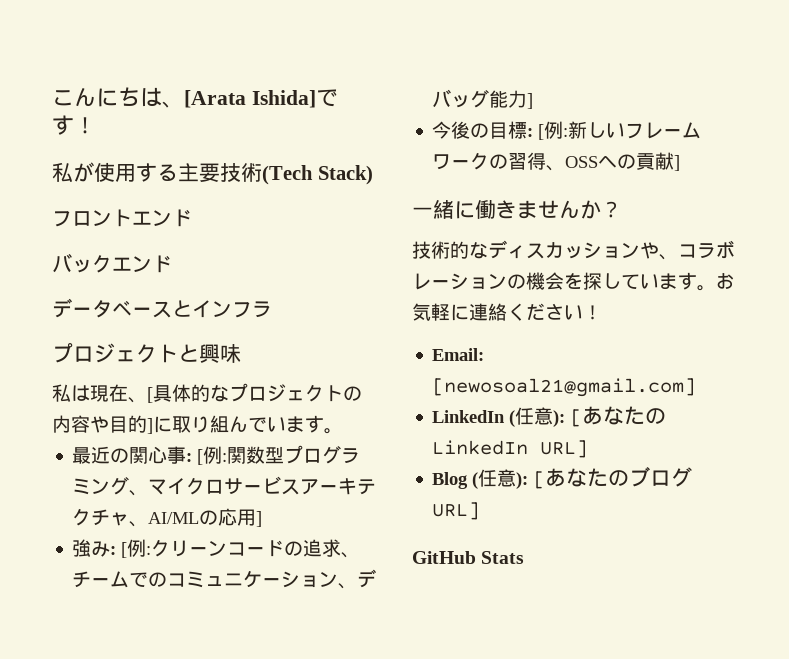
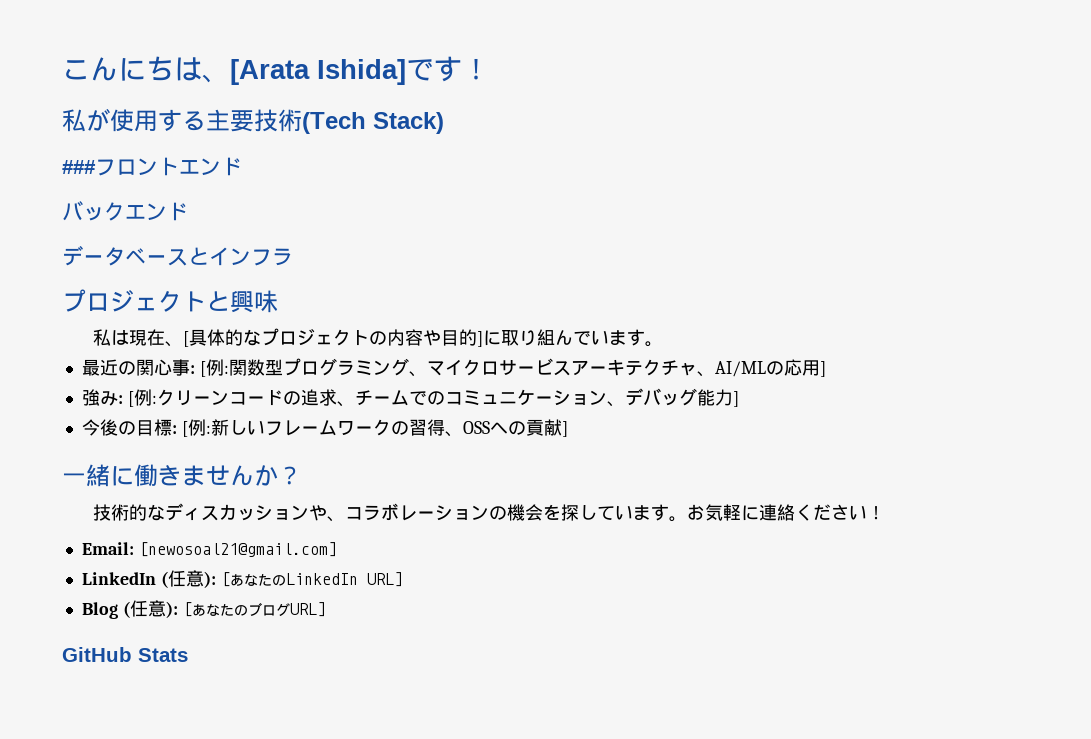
- フロントエンド
+ ###フロントエンド

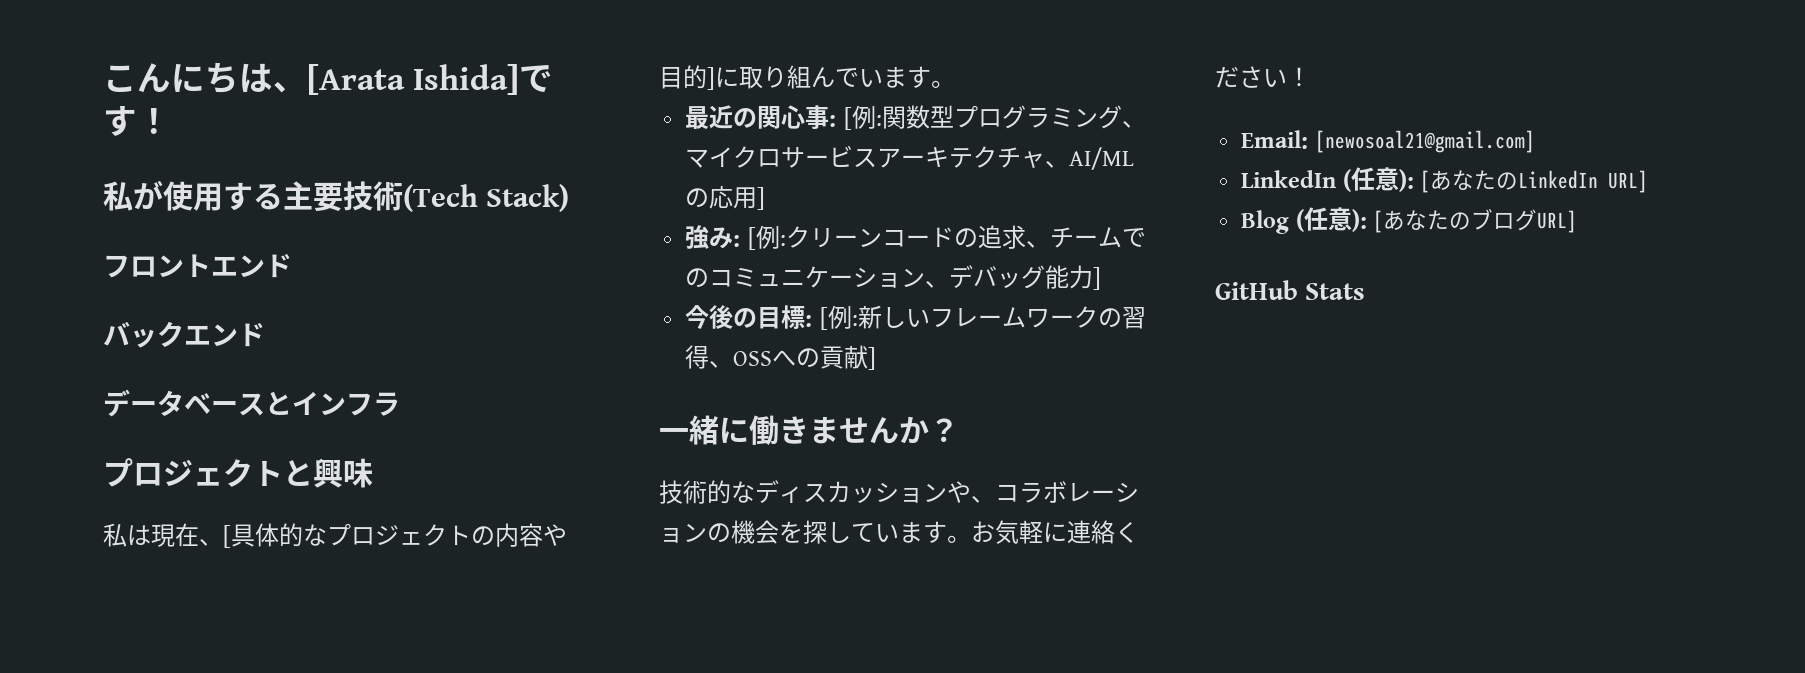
- ###フロントエンド
+ フロントエンド

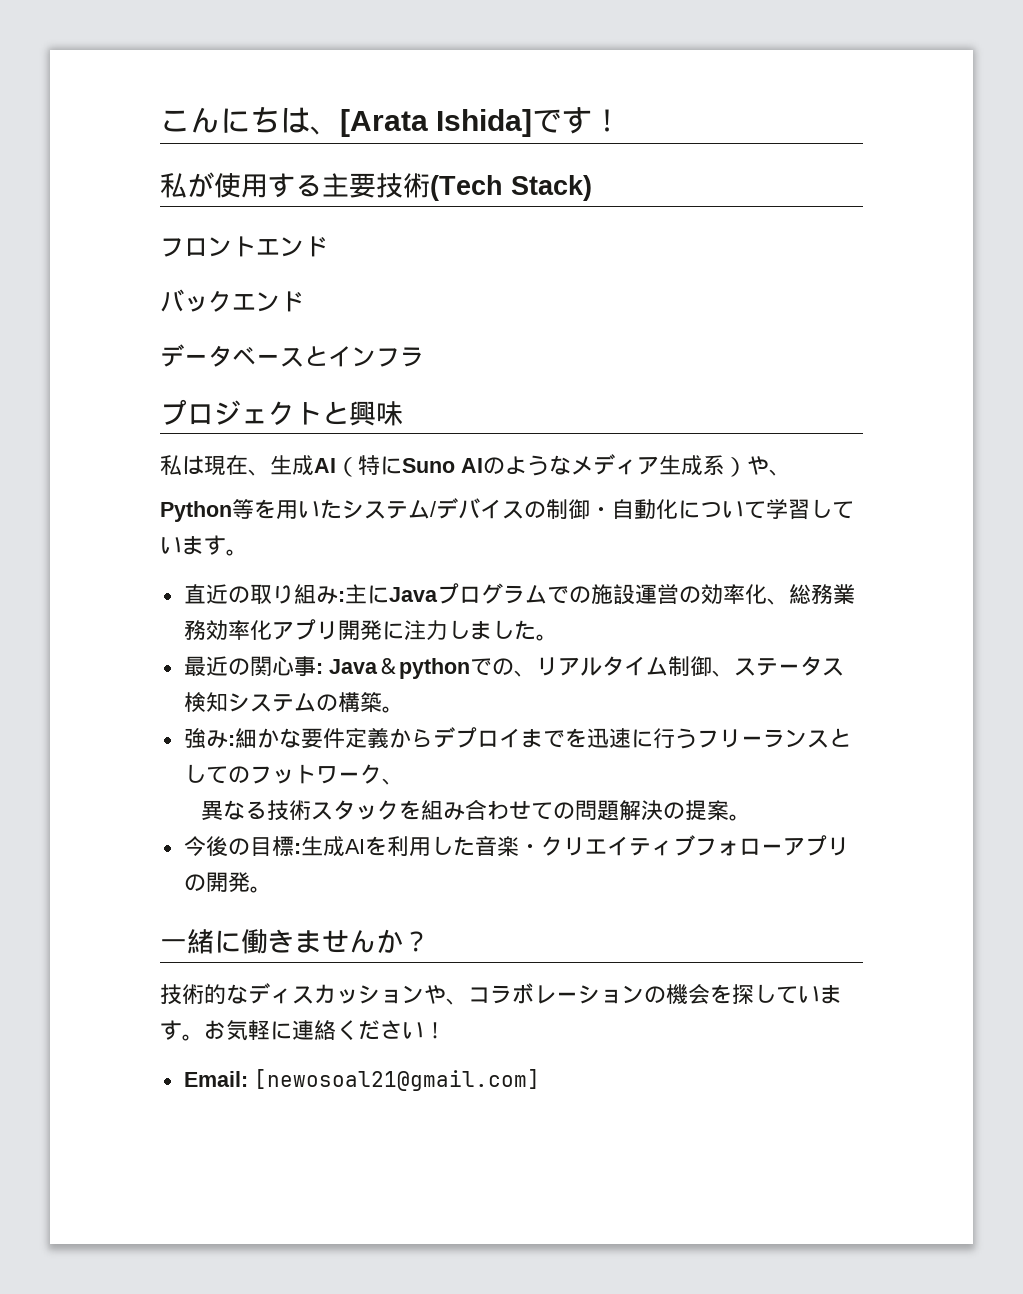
- 私は現在、[具体的なプロジェクトの内容や目的]に取り組んでいます。
+ 私は現在、生成AI（特にSuno AIのようなメディア生成系）や、
+ Python等を用いたシステム/デバイスの制御・自動化について学習しています。
+ 直近の取り組み:主にJavaプログラムでの施設運営の効率化、総務業務効率化アプリ開発に注力しました。
- 最近の関心事: [例:関数型プログラミング、マイクロサービスアーキテクチャ、AI/MLの応用]
- 強み: [例:クリーンコードの追求、チームでのコミュニケーション、デバッグ能力]
- 今後の目標: [例:新しいフレームワークの習得、OSSへの貢献]
+ 最近の関心事: Java＆pythonでの、リアルタイム制御、ステータス検知システムの構築。
+ 強み:細かな要件定義からデプロイまでを迅速に行うフリーランスとしてのフットワーク、
+ 異なる技術スタックを組み合わせての問題解決の提案。
+ 今後の目標:生成AIを利用した音楽・クリエイティブフォローアプリの開発。
- LinkedIn (任意): [あなたのLinkedIn URL]
- Blog (任意): [あなたのブログURL]
- GitHub Stats

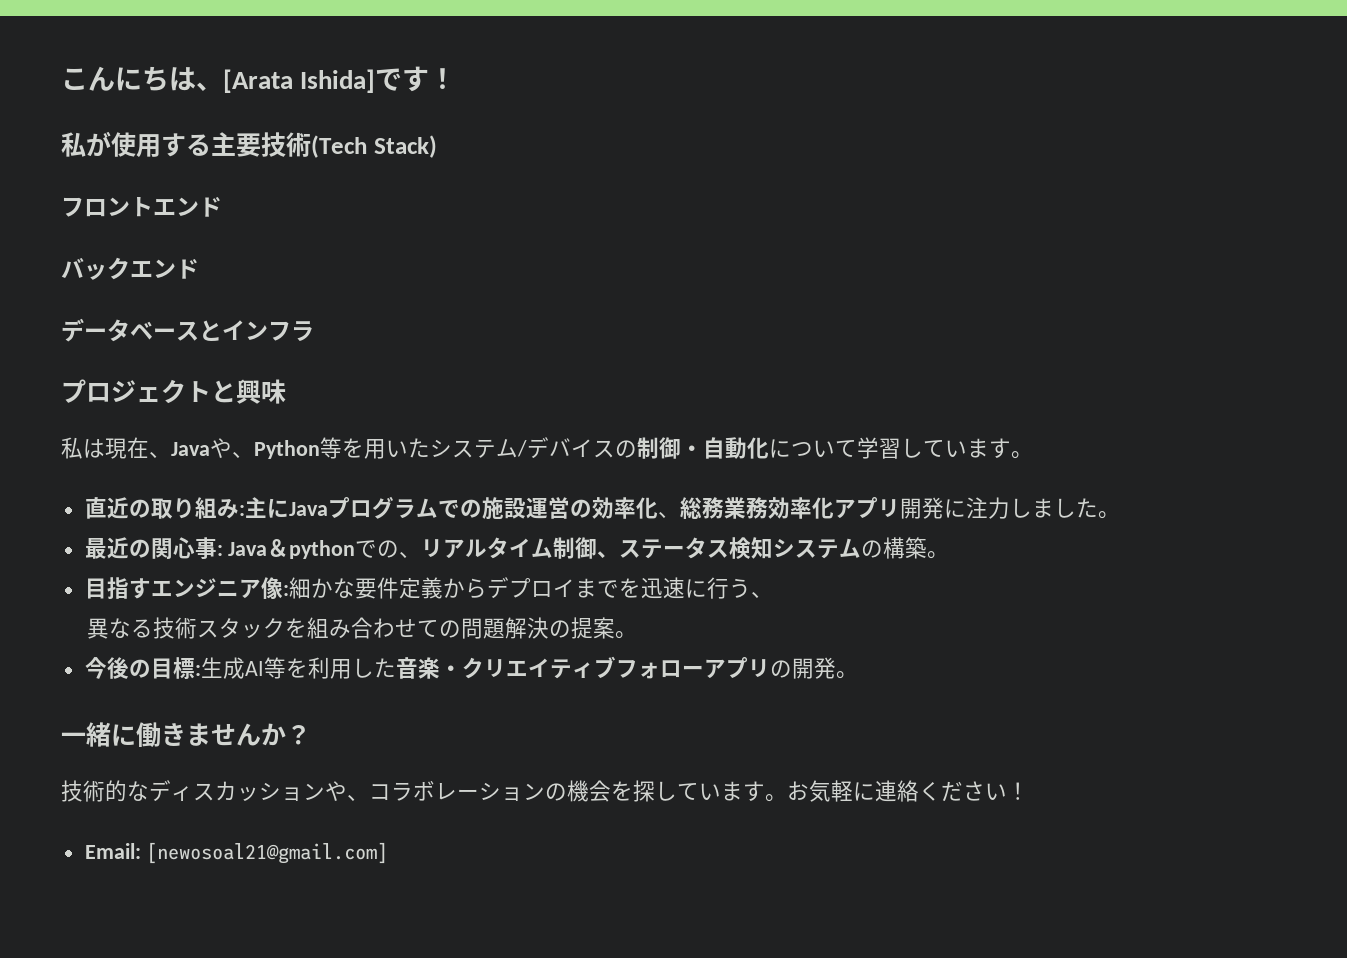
- 私は現在、生成AI（特にSuno AIのようなメディア生成系）や、
- Python等を用いたシステム/デバイスの制御・自動化について学習しています。
+ 私は現在、Javaや、Python等を用いたシステム/デバイスの制御・自動化について学習しています。
- 強み:細かな要件定義からデプロイまでを迅速に行うフリーランスとしてのフットワーク、
+ 目指すエンジニア像:細かな要件定義からデプロイまでを迅速に行う、
- 今後の目標:生成AIを利用した音楽・クリエイティブフォローアプリの開発。
+ 今後の目標:生成AI等を利用した音楽・クリエイティブフォローアプリの開発。

